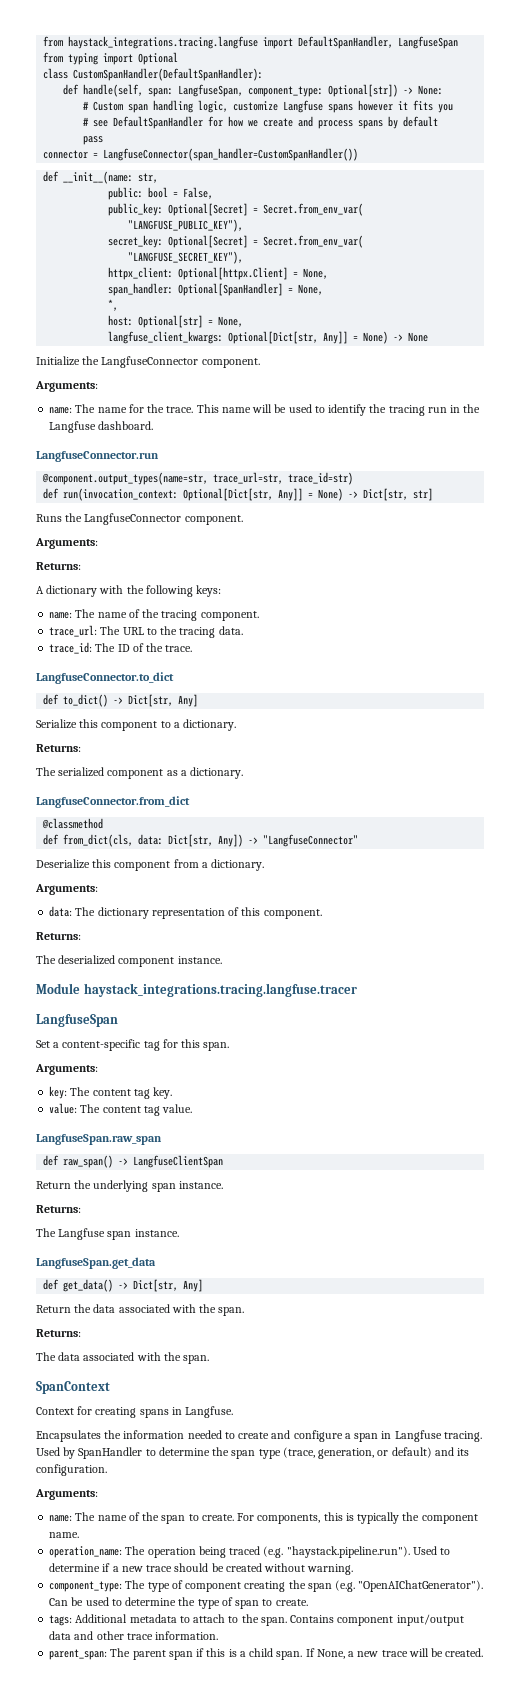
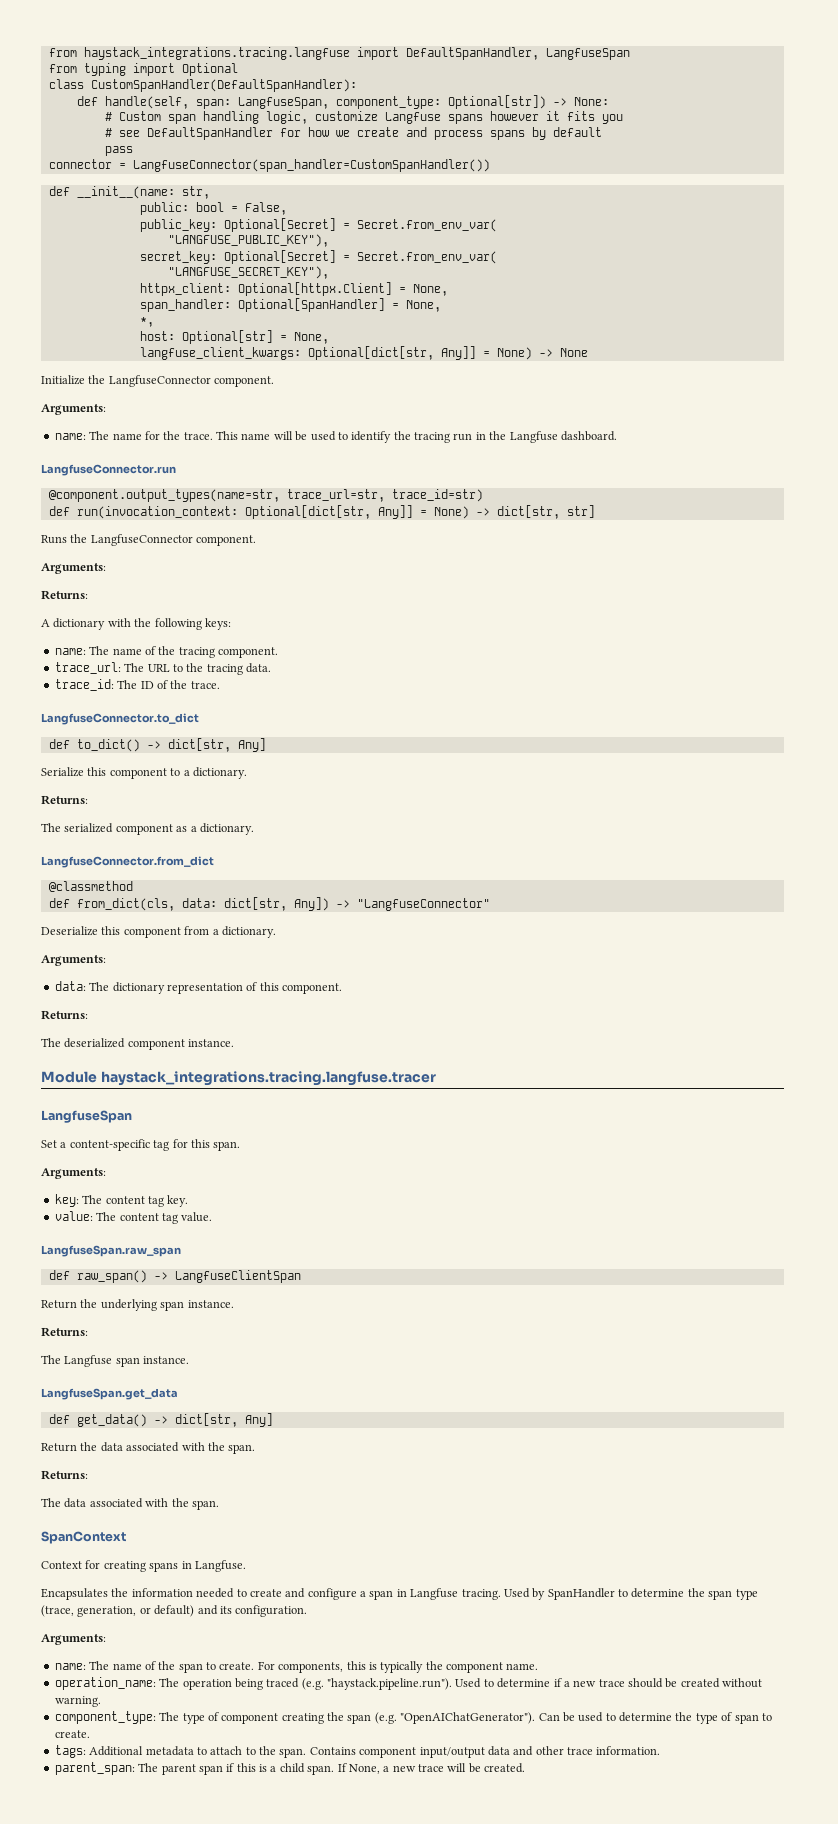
- langfuse_client_kwargs: Optional[Dict[str, Any]] = None) -> None
+ langfuse_client_kwargs: Optional[dict[str, Any]] = None) -> None
- def run(invocation_context: Optional[Dict[str, Any]] = None) -> Dict[str, str]
+ def run(invocation_context: Optional[dict[str, Any]] = None) -> dict[str, str]
- def to_dict() -> Dict[str, Any]
+ def to_dict() -> dict[str, Any]
- def from_dict(cls, data: Dict[str, Any]) -> "LangfuseConnector"
+ def from_dict(cls, data: dict[str, Any]) -> "LangfuseConnector"
- def get_data() -> Dict[str, Any]
+ def get_data() -> dict[str, Any]

